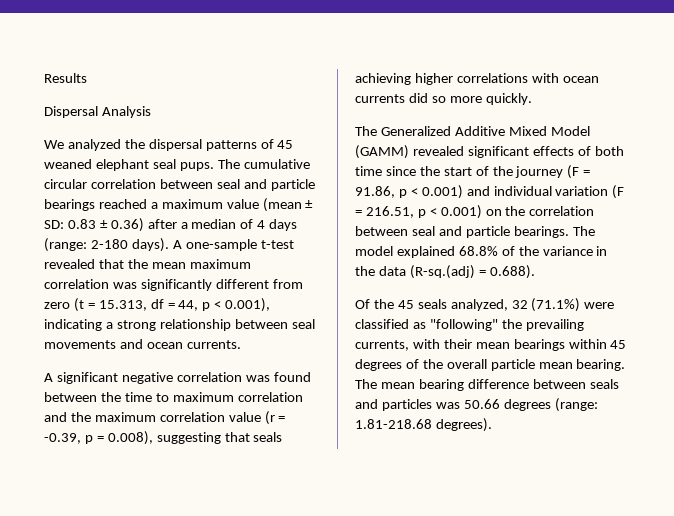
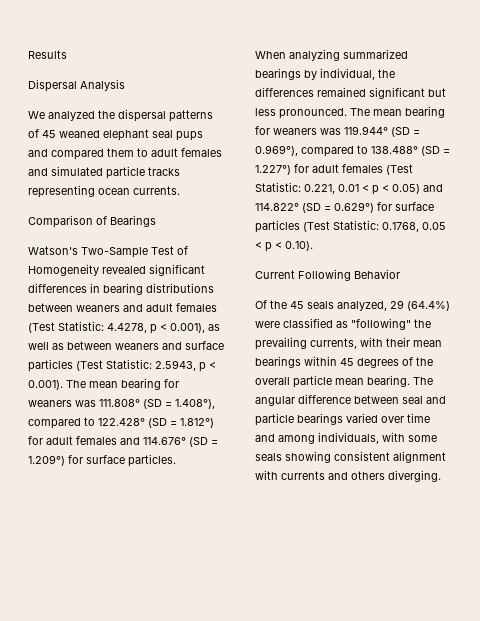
- We analyzed the dispersal patterns of 45 weaned elephant seal pups. The cumulative circular correlation between seal and particle bearings reached a maximum value (mean ± SD: 0.83 ± 0.36) after a median of 4 days (range: 2-180 days). A one-sample t-test revealed that the mean maximum correlation was significantly different from zero (t = 15.313, df = 44, p < 0.001), indicating a strong relationship between seal movements and ocean currents.
- A significant negative correlation was found between the time to maximum correlation and the maximum correlation value (r = -0.39, p = 0.008), suggesting that seals achieving higher correlations with ocean currents did so more quickly.
- The Generalized Additive Mixed Model (GAMM) revealed significant effects of both time since the start of the journey (F = 91.86, p < 0.001) and individual variation (F = 216.51, p < 0.001) on the correlation between seal and particle bearings. The model explained 68.8% of the variance in the data (R-sq.(adj) = 0.688).
+ We analyzed the dispersal patterns of 45 weaned elephant seal pups and compared them to adult females and simulated particle tracks representing ocean currents.
+ Comparison of Bearings
+ Watson's Two-Sample Test of Homogeneity revealed significant differences in bearing distributions between weaners and adult females (Test Statistic: 4.4278, p < 0.001), as well as between weaners and surface particles (Test Statistic: 2.5943, p < 0.001). The mean bearing for weaners was 111.808° (SD = 1.408°), compared to 122.428° (SD = 1.812°) for adult females and 114.676° (SD = 1.209°) for surface particles.
+ When analyzing summarized bearings by individual, the differences remained significant but less pronounced. The mean bearing for weaners was 119.944° (SD = 0.969°), compared to 138.488° (SD = 1.227°) for adult females (Test Statistic: 0.221, 0.01 < p < 0.05) and 114.822° (SD = 0.629°) for surface particles (Test Statistic: 0.1768, 0.05 < p < 0.10).
+ Current Following Behavior
- Of the 45 seals analyzed, 32 (71.1%) were classified as "following" the prevailing currents, with their mean bearings within 45 degrees of the overall particle mean bearing.
+ Of the 45 seals analyzed, 29 (64.4%) were classified as "following" the prevailing currents, with their mean bearings within 45 degrees of the overall particle mean bearing.
- The mean bearing difference between seals and particles was 50.66 degrees (range: 1.81-218.68 degrees).
+ The angular difference between seal and particle bearings varied over time and among individuals, with some seals showing consistent alignment with currents and others diverging.

